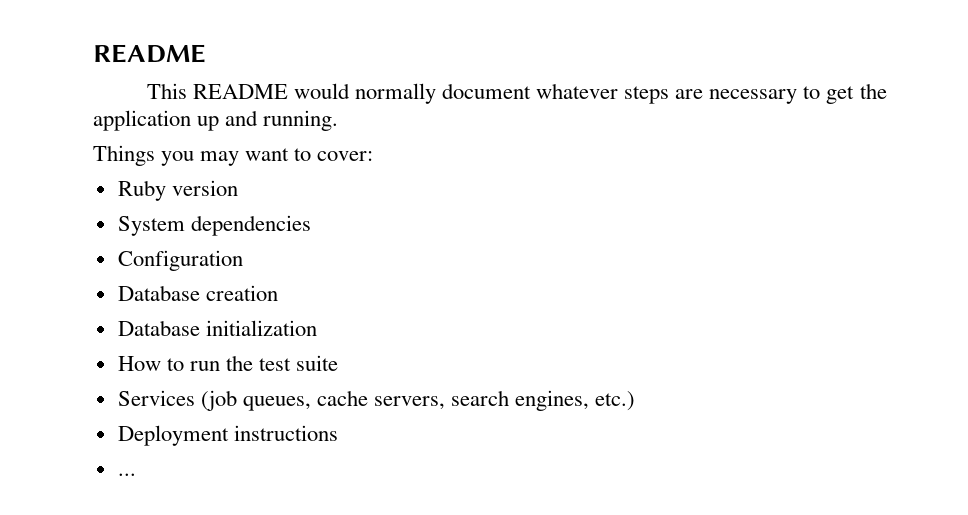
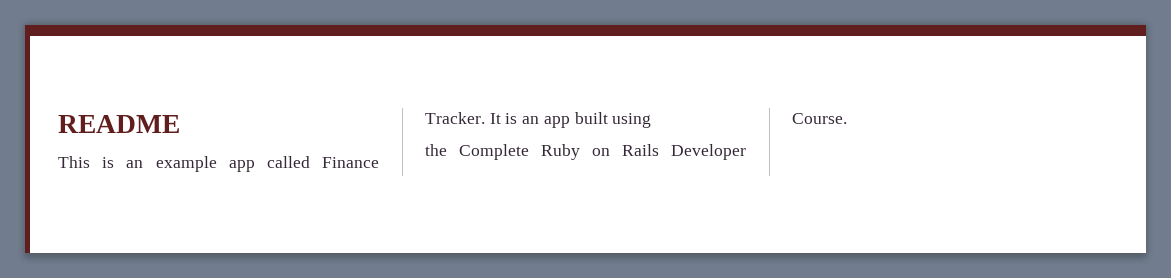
- This README would normally document whatever steps are necessary to get the application up and running.
- Things you may want to cover:
- Ruby version
- System dependencies
- Configuration
- Database creation
- Database initialization
- How to run the test suite
- Services (job queues, cache servers, search engines, etc.)
- Deployment instructions
- ...
+ This is an example app called Finance Tracker. It is an app built using
+ the Complete Ruby on Rails Developer Course.

